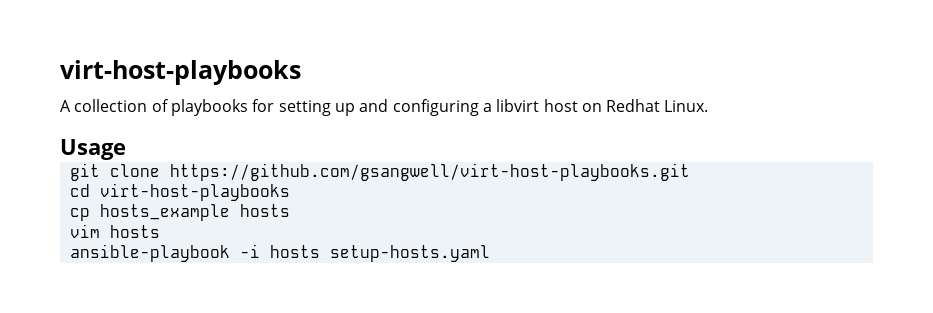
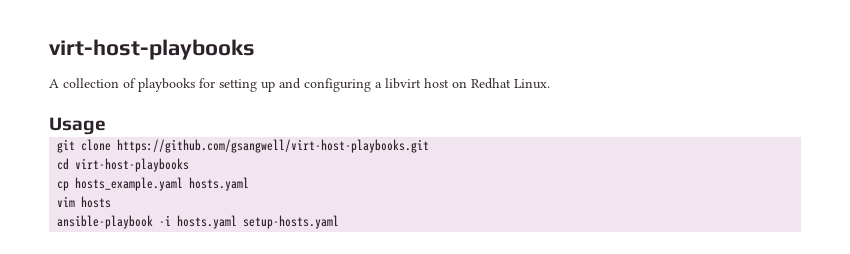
- cp hosts_example hosts
+ cp hosts_example.yaml hosts.yaml
- ansible-playbook -i hosts setup-hosts.yaml
+ ansible-playbook -i hosts.yaml setup-hosts.yaml

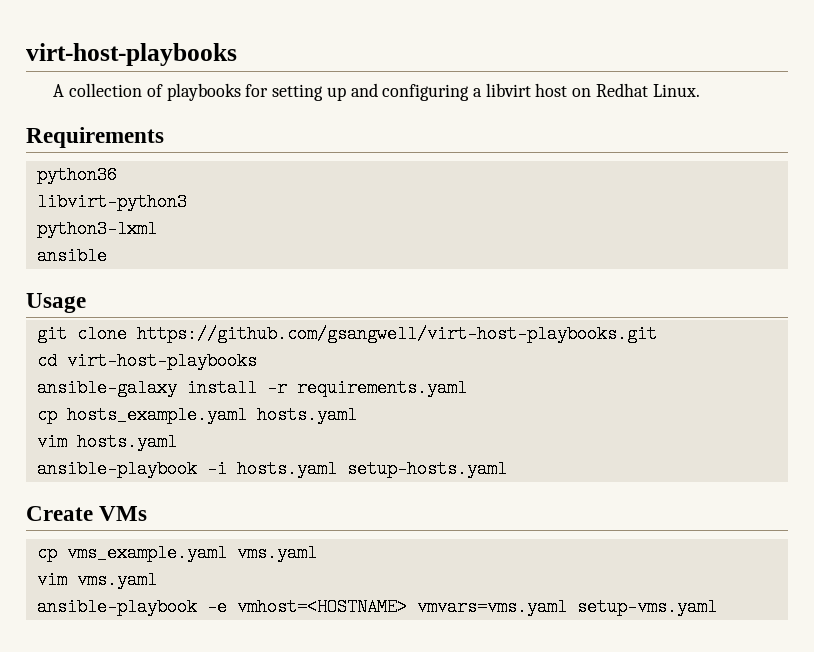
+ Requirements
+ python36
+ libvirt-python3
+ python3-lxml
+ ansible
+ ansible-galaxy install -r requirements.yaml
- vim hosts
+ vim hosts.yaml
+ Create VMs
+ cp vms_example.yaml vms.yaml
+ vim vms.yaml
+ ansible-playbook -e vmhost=<HOSTNAME> vmvars=vms.yaml setup-vms.yaml

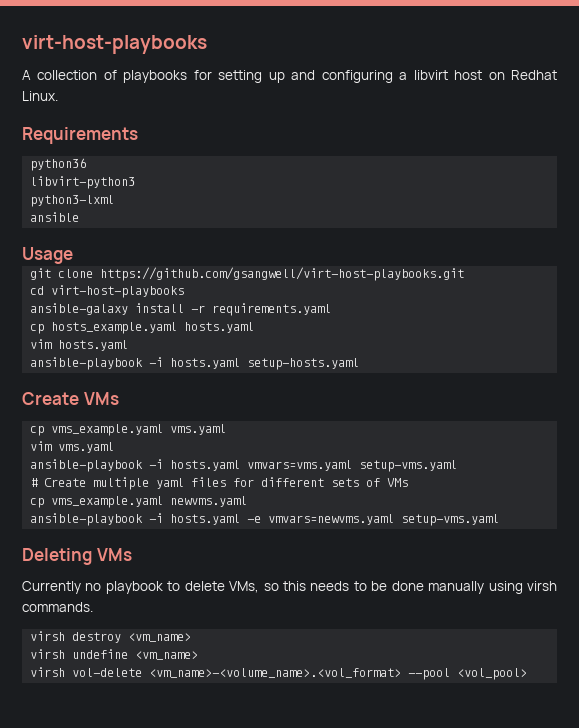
- ansible-playbook -e vmhost=<HOSTNAME> vmvars=vms.yaml setup-vms.yaml
+ ansible-playbook -i hosts.yaml vmvars=vms.yaml setup-vms.yaml
+ # Create multiple yaml files for different sets of VMs
+ cp vms_example.yaml newvms.yaml
+ ansible-playbook -i hosts.yaml -e vmvars=newvms.yaml setup-vms.yaml
+ Deleting VMs
+ Currently no playbook to delete VMs, so this needs to be done manually using virsh commands.
+ virsh destroy <vm_name>
+ virsh undefine <vm_name>
+ virsh vol-delete <vm_name>-<volume_name>.<vol_format> --pool <vol_pool>

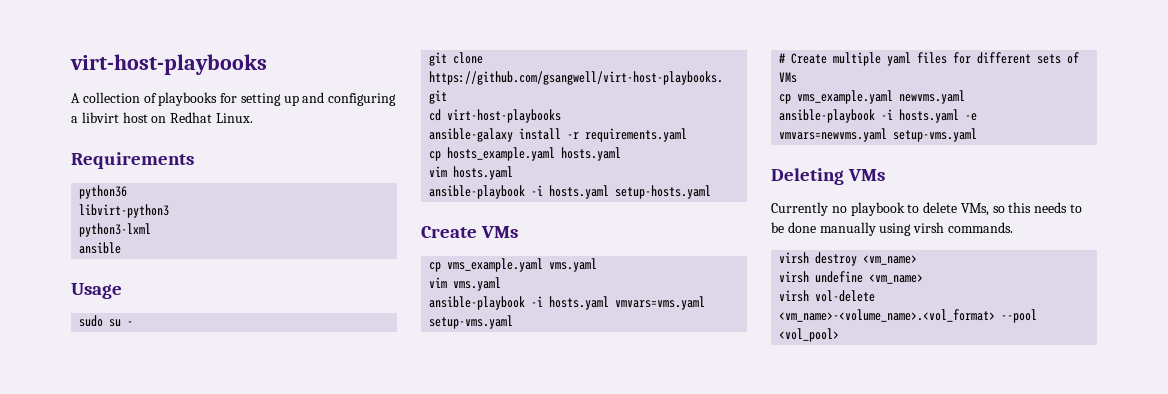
+ sudo su -

